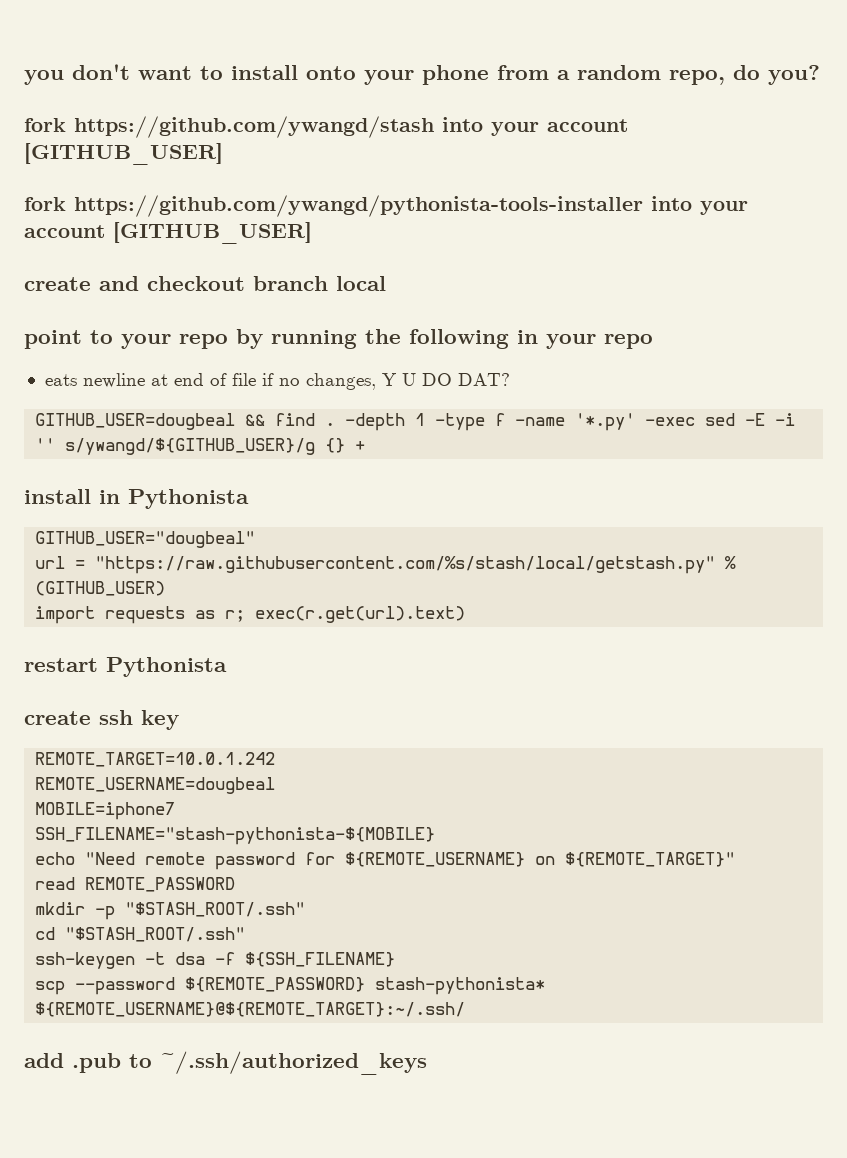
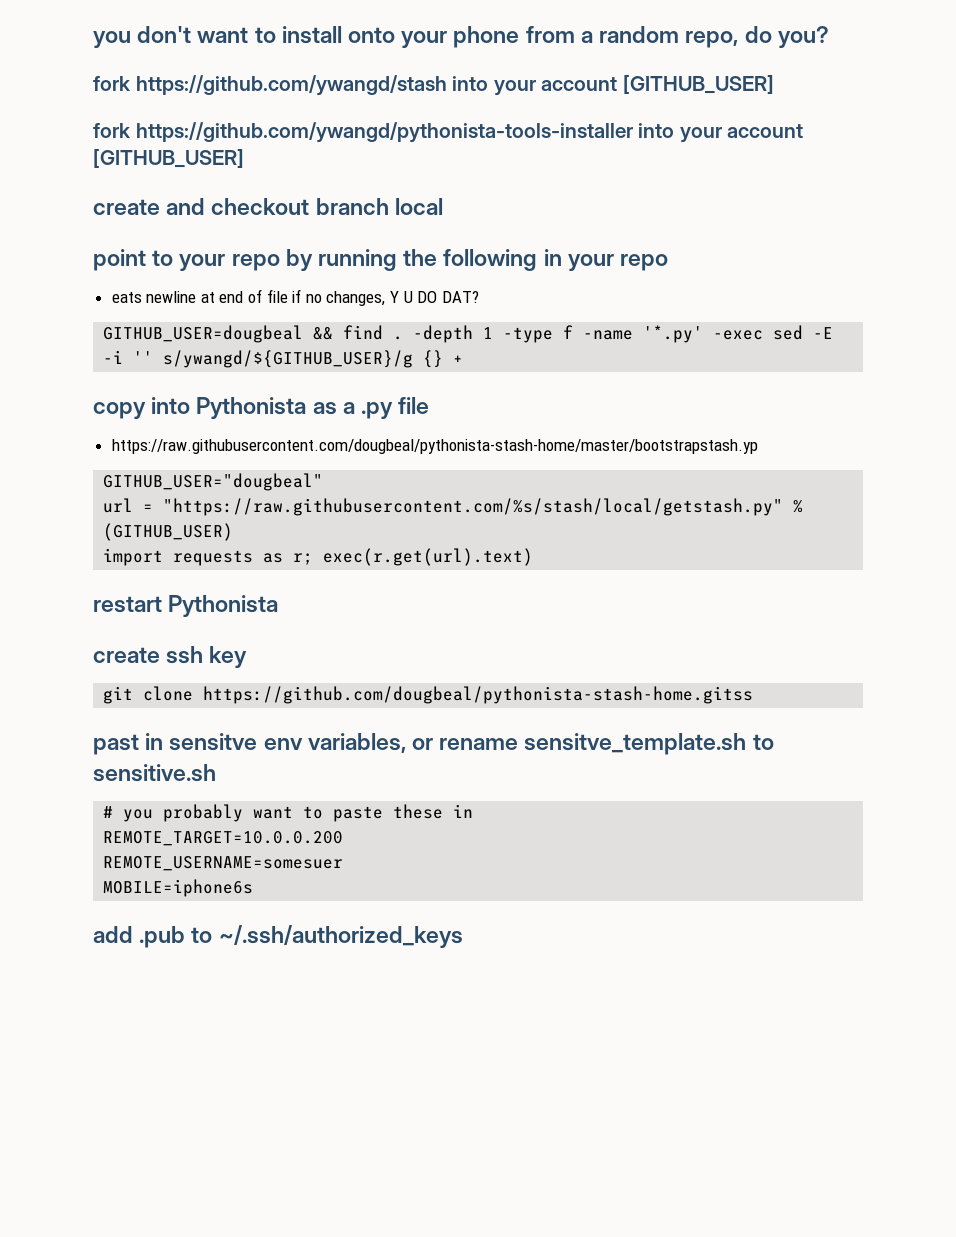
- install in Pythonista
+ copy into Pythonista as a .py file
+ https://raw.githubusercontent.com/dougbeal/pythonista-stash-home/master/bootstrapstash.yp
- REMOTE_TARGET=10.0.1.242
- REMOTE_USERNAME=dougbeal
- MOBILE=iphone7
- SSH_FILENAME="stash-pythonista-${MOBILE}
- echo "Need remote password for ${REMOTE_USERNAME} on ${REMOTE_TARGET}"
- read REMOTE_PASSWORD
- mkdir -p "$STASH_ROOT/.ssh"
- cd "$STASH_ROOT/.ssh"
- ssh-keygen -t dsa -f ${SSH_FILENAME}
- scp --password ${REMOTE_PASSWORD} stash-pythonista* ${REMOTE_USERNAME}@${REMOTE_TARGET}:~/.ssh/
+ git clone https://github.com/dougbeal/pythonista-stash-home.gitss
+ past in sensitve env variables, or rename sensitve_template.sh to sensitive.sh
+ # you probably want to paste these in
+ REMOTE_TARGET=10.0.0.200
+ REMOTE_USERNAME=somesuer
+ MOBILE=iphone6s

